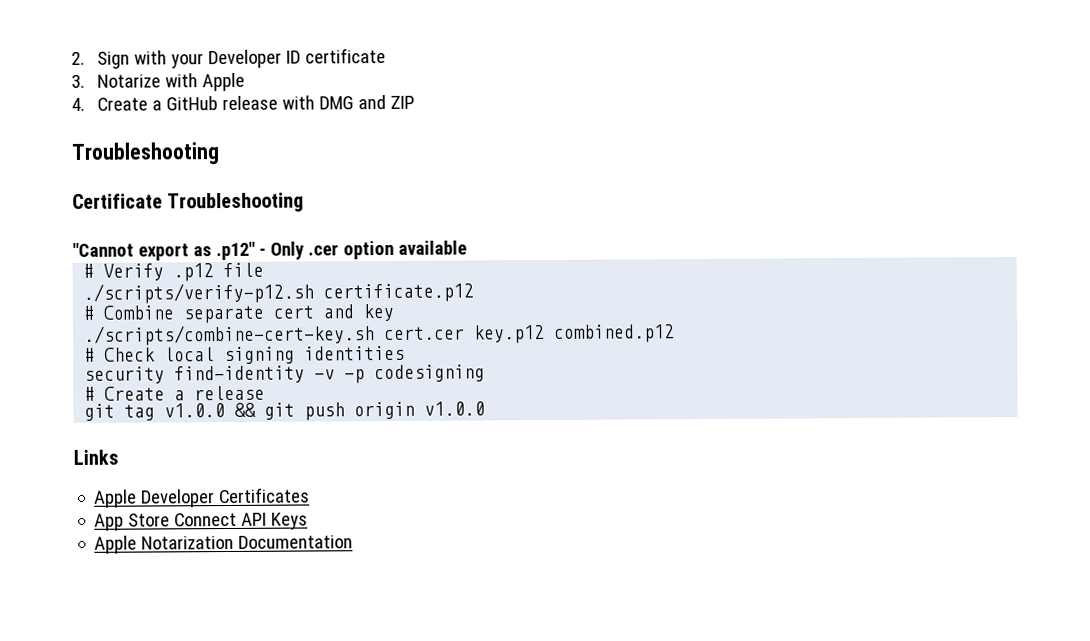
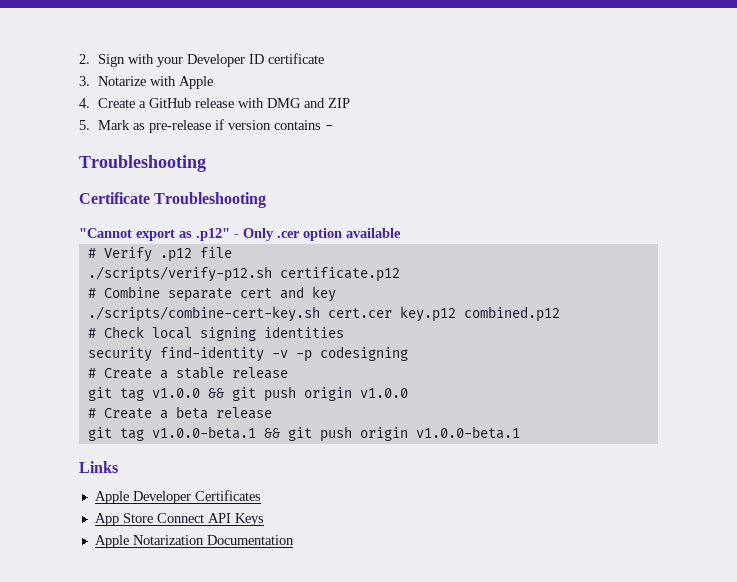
+ 5. Mark as pre-release if version contains -
- # Create a release
+ # Create a stable release
+ # Create a beta release
+ git tag v1.0.0-beta.1 && git push origin v1.0.0-beta.1

